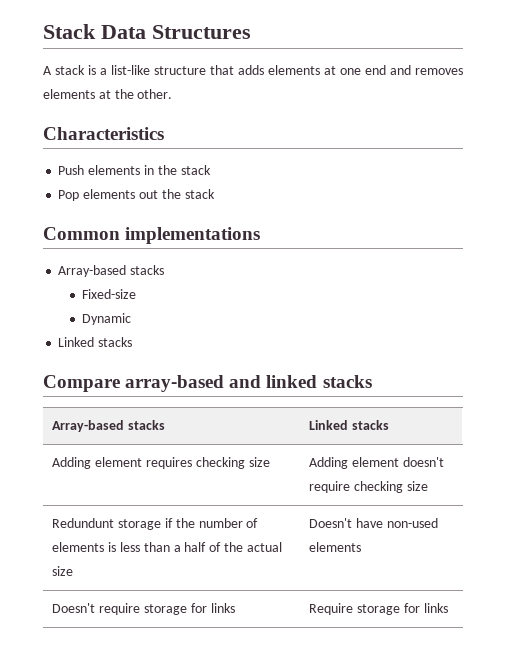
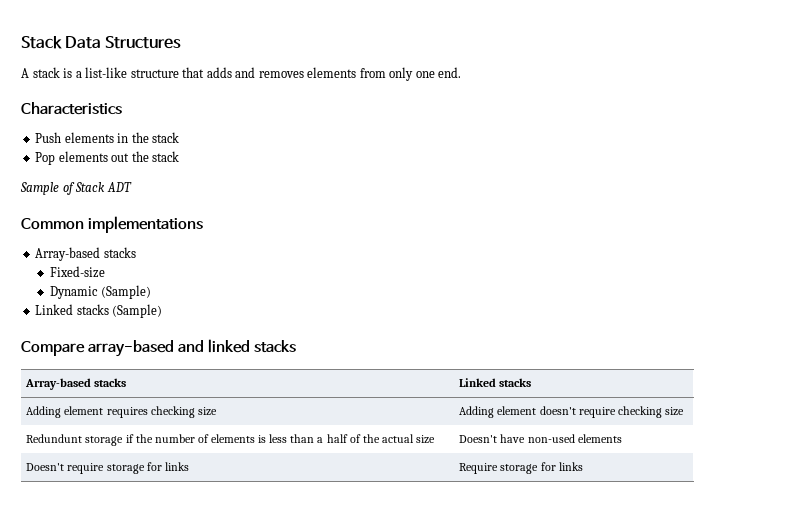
- A stack is a list-like structure that adds elements at one end and removes elements at the other.
+ A stack is a list-like structure that adds and removes elements from only one end.
+ Sample of Stack ADT
- Dynamic
- Linked stacks
+ Dynamic (Sample)
+ Linked stacks (Sample)

